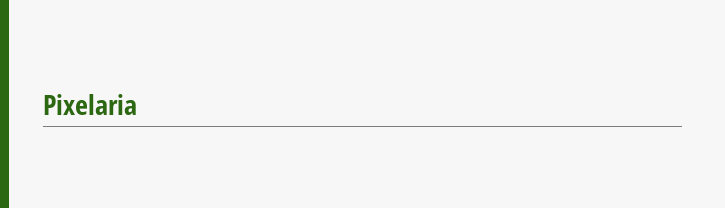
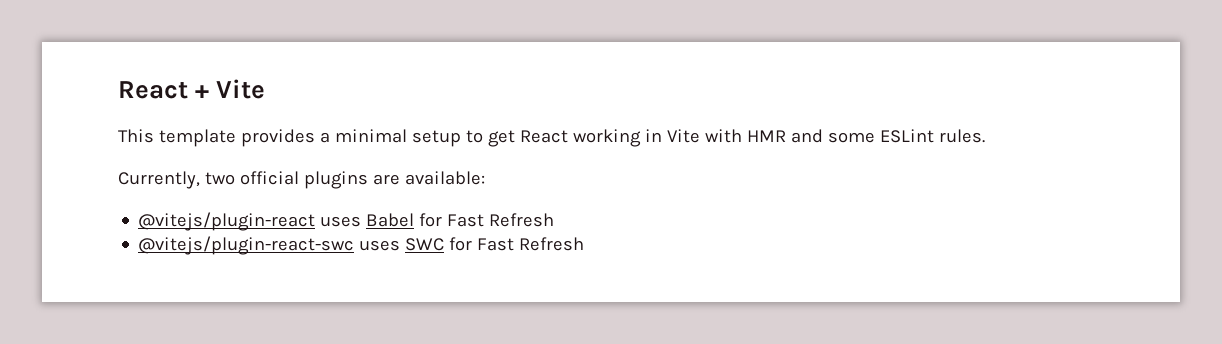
- Pixelaria
+ React + Vite
+ This template provides a minimal setup to get React working in Vite with HMR and some ESLint rules.
+ Currently, two official plugins are available:
+ @vitejs/plugin-react uses Babel for Fast Refresh
+ @vitejs/plugin-react-swc uses SWC for Fast Refresh

